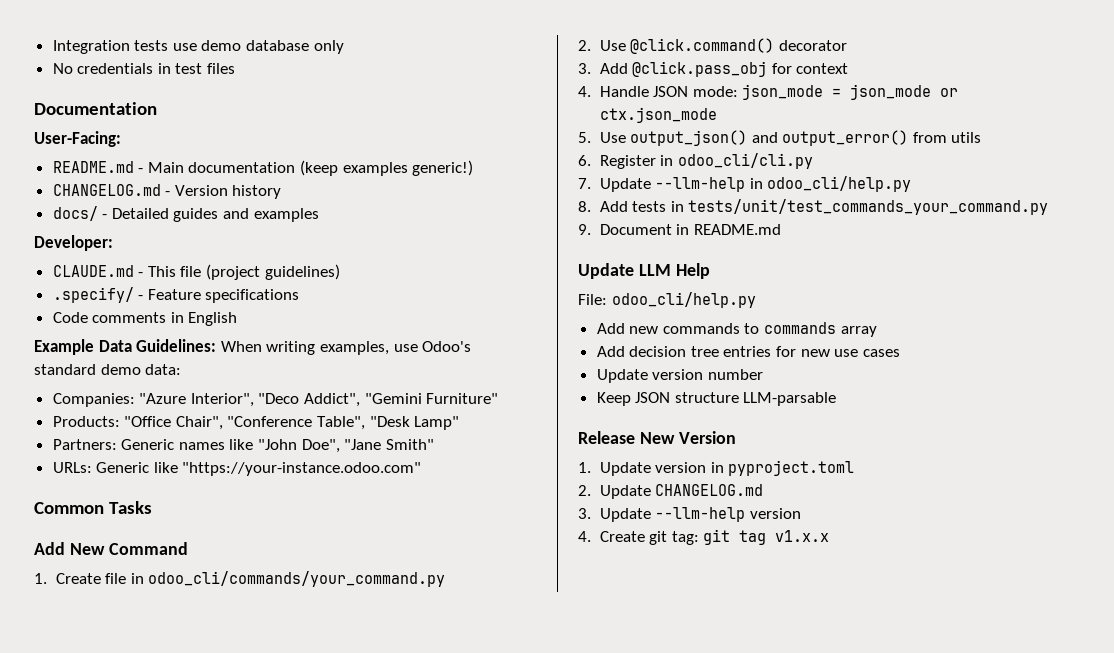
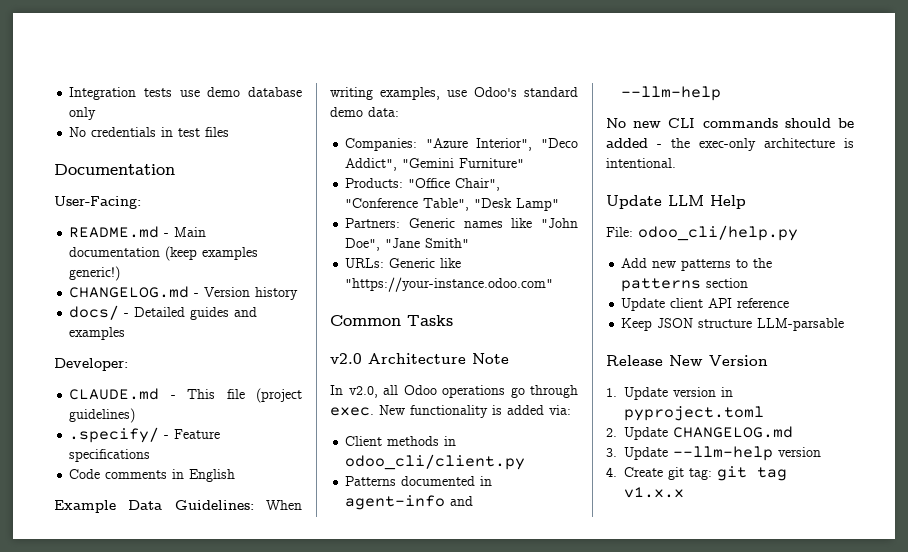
- Add New Command
- 1. Create file in odoo_cli/commands/your_command.py
- 2. Use @click.command() decorator
- 3. Add @click.pass_obj for context
- 4. Handle JSON mode: json_mode = json_mode or ctx.json_mode
- 5. Use output_json() and output_error() from utils
- 6. Register in odoo_cli/cli.py
- 7. Update --llm-help in odoo_cli/help.py
- 8. Add tests in tests/unit/test_commands_your_command.py
- 9. Document in README.md
+ v2.0 Architecture Note
+ In v2.0, all Odoo operations go through exec. New functionality is added via:
+ Client methods in odoo_cli/client.py
+ Patterns documented in agent-info and --llm-help
+ No new CLI commands should be added - the exec-only architecture is intentional.
- Add new commands to commands array
- Add decision tree entries for new use cases
- Update version number
+ Add new patterns to the patterns section
+ Update client API reference

